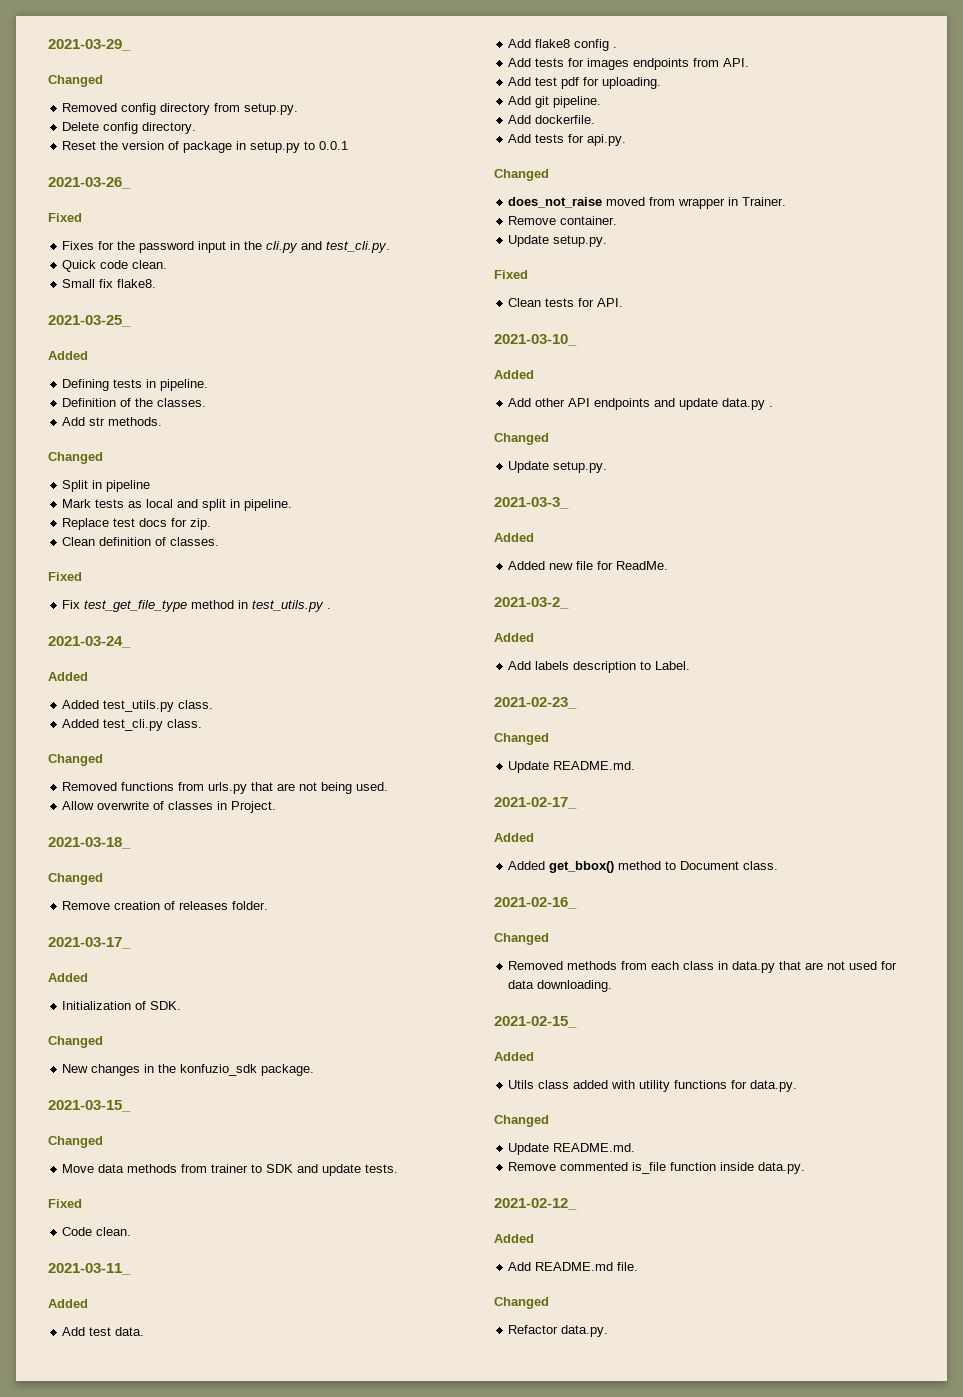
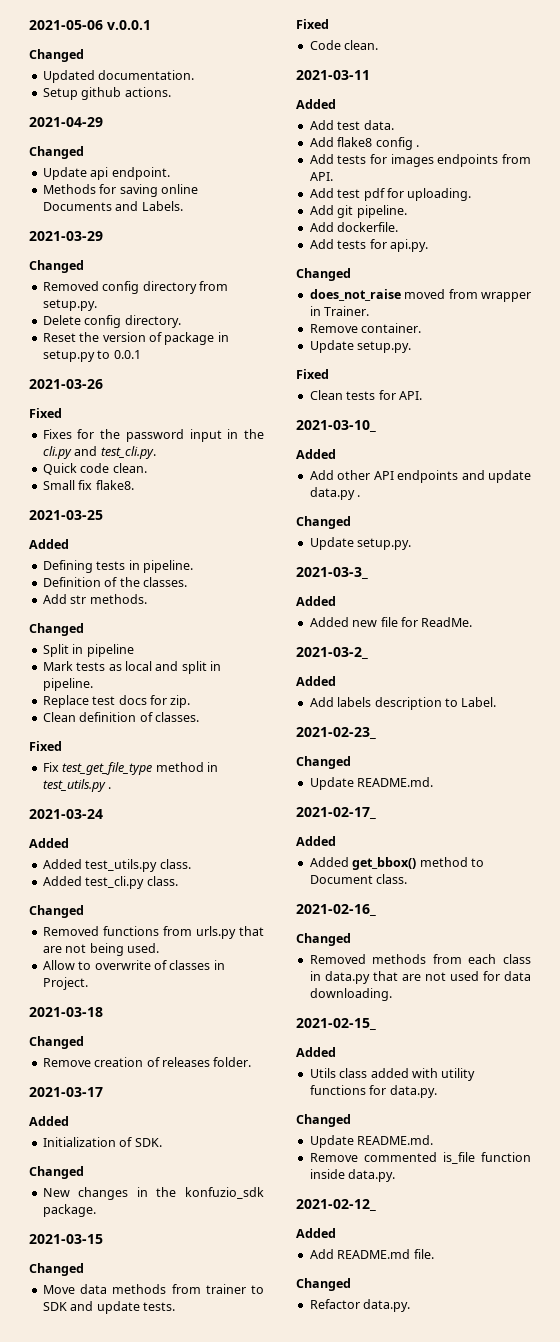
- 2021-03-29_
+ 2021-05-06 v.0.0.1
+ Changed
+ Updated documentation.
+ Setup github actions.
+ 2021-04-29
+ Changed
+ Update api endpoint.
+ Methods for saving online Documents and Labels.
+ 2021-03-29
- 2021-03-26_
+ 2021-03-26
- 2021-03-25_
+ 2021-03-25
- 2021-03-24_
+ 2021-03-24
- Allow overwrite of classes in Project.
+ Allow to overwrite of classes in Project.
- 2021-03-18_
+ 2021-03-18
- 2021-03-17_
+ 2021-03-17
- 2021-03-15_
+ 2021-03-15
- 2021-03-11_
+ 2021-03-11

